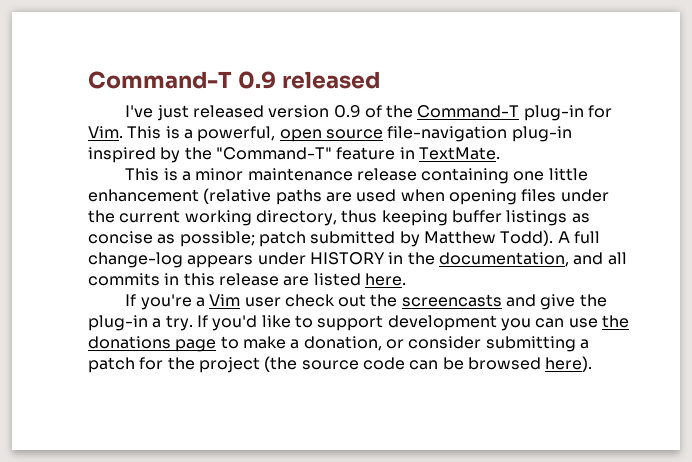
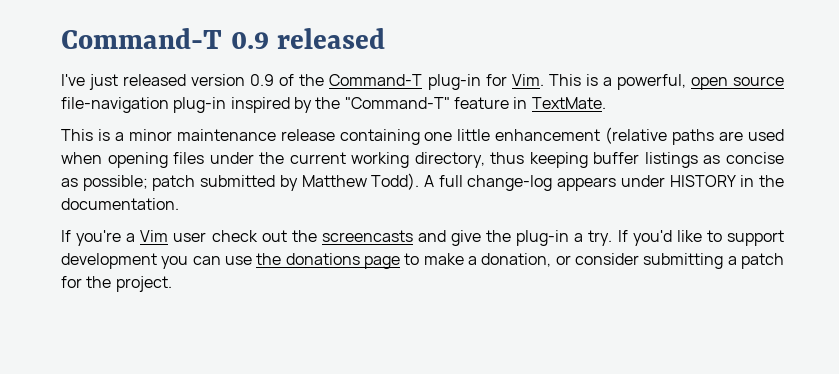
- A full change-log appears under HISTORY in the documentation, and all commits in this release are listed here.
+ A full change-log appears under HISTORY in the documentation.
- If you'd like to support development you can use the donations page to make a donation, or consider submitting a patch for the project (the source code can be browsed here).
+ If you'd like to support development you can use the donations page to make a donation, or consider submitting a patch for the project.

